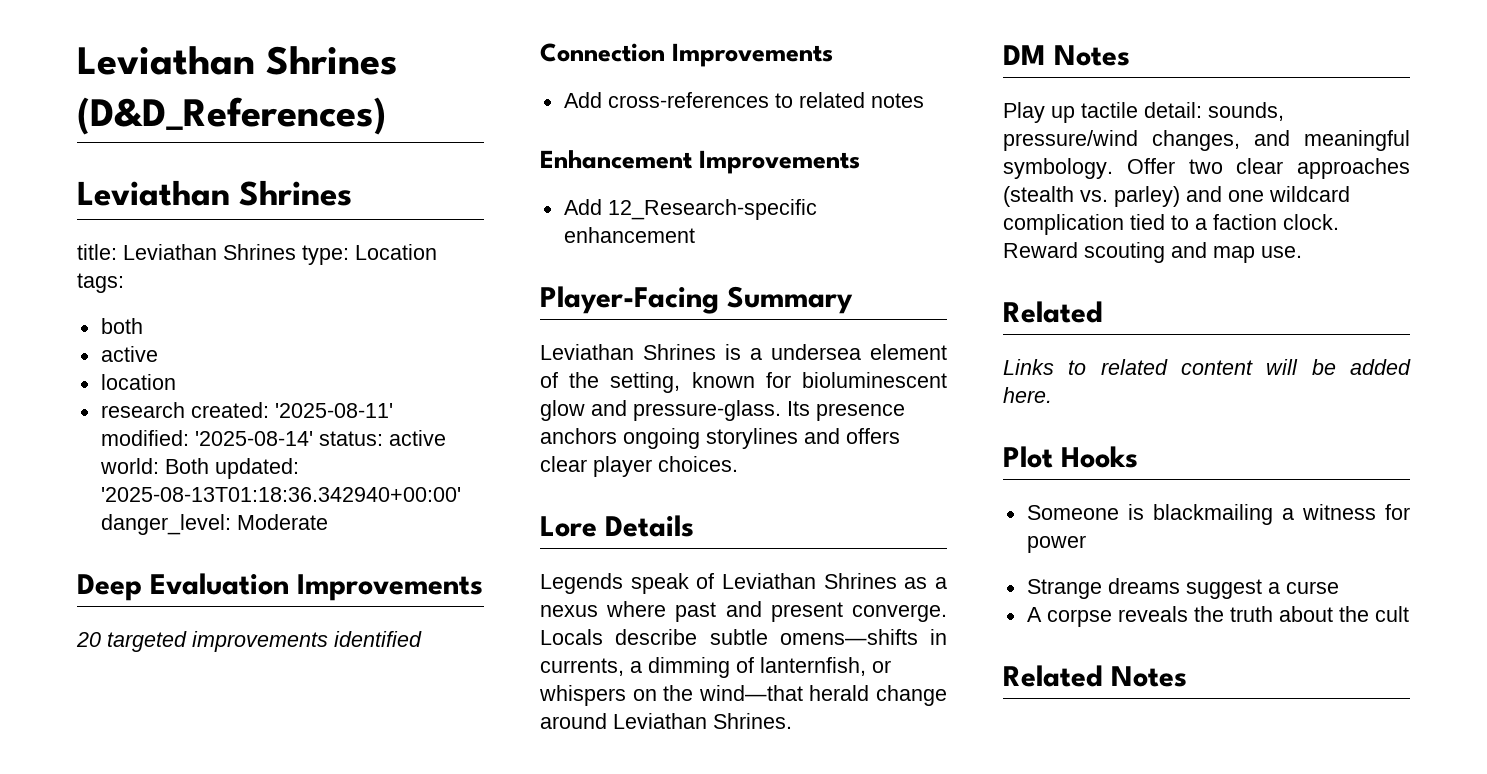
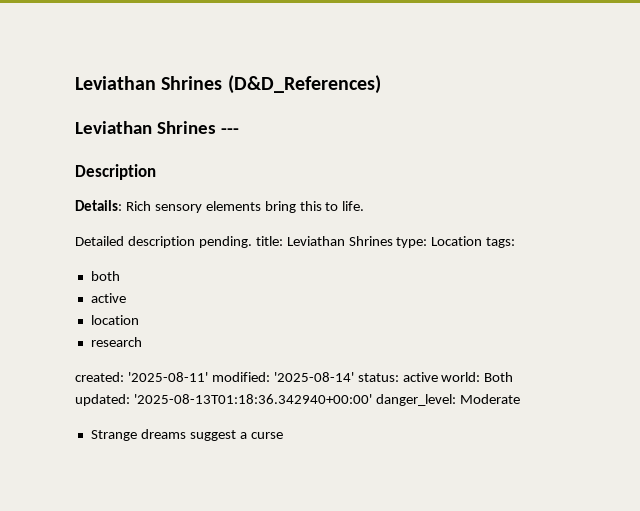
  Leviathan Shrines (D&D_References)
- Leviathan Shrines
- title: Leviathan Shrines type: Location tags:
+ Leviathan Shrines ---
+ Description
+ Details: Rich sensory elements bring this to life.
+ Detailed description pending. title: Leviathan Shrines type: Location tags:
- research created: '2025-08-11' modified: '2025-08-14' status: active world: Both updated: '2025-08-13T01:18:36.342940+00:00' danger_level: Moderate
+ research
+ created: '2025-08-11' modified: '2025-08-14' status: active world: Both updated: '2025-08-13T01:18:36.342940+00:00' danger_level: Moderate
- Deep Evaluation Improvements
- 20 targeted improvements identified
- Connection Improvements
- Add cross-references to related notes
- Enhancement Improvements
- Add 12_Research-specific enhancement
- Player-Facing Summary
- Leviathan Shrines is a undersea element of the setting, known for bioluminescent glow and pressure-glass. Its presence anchors ongoing storylines and offers clear player choices.
- Lore Details
- Legends speak of Leviathan Shrines as a nexus where past and present converge. Locals describe subtle omens—shifts in currents, a dimming of lanternfish, or whispers on the wind—that herald change around Leviathan Shrines.
- DM Notes
- Play up tactile detail: sounds, pressure/wind changes, and meaningful symbology. Offer two clear approaches (stealth vs. parley) and one wildcard complication tied to a faction clock. Reward scouting and map use.
- Related
- Links to related content will be added here.
- Plot Hooks
- Someone is blackmailing a witness for power
- A corpse reveals the truth about the cult
- Related Notes

